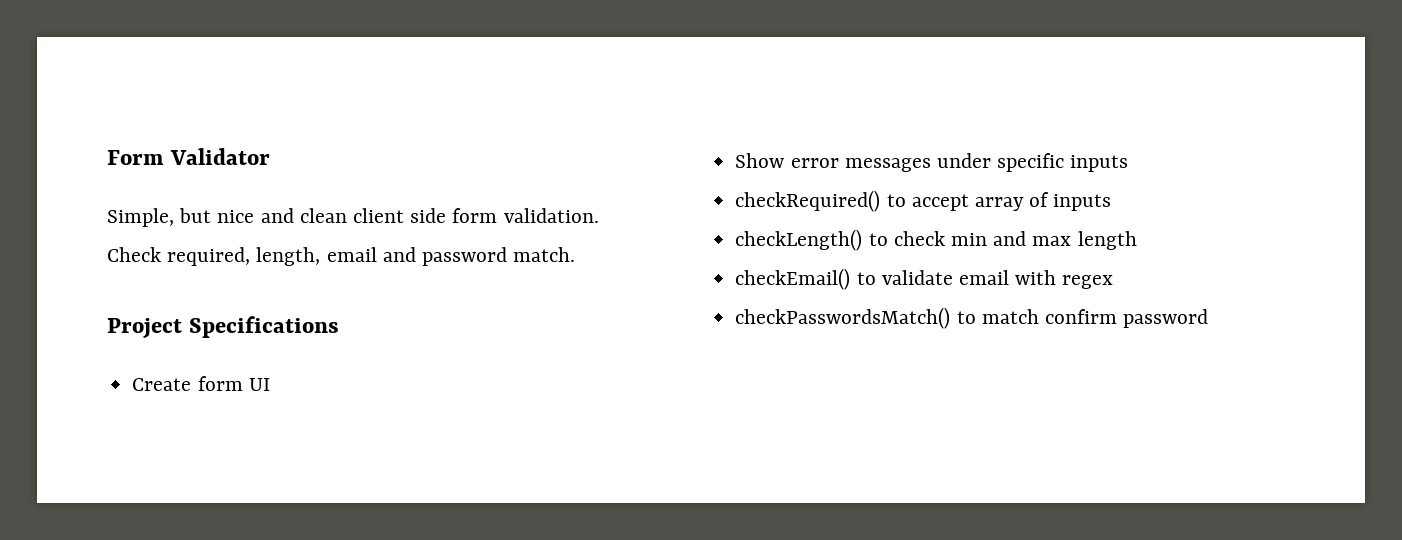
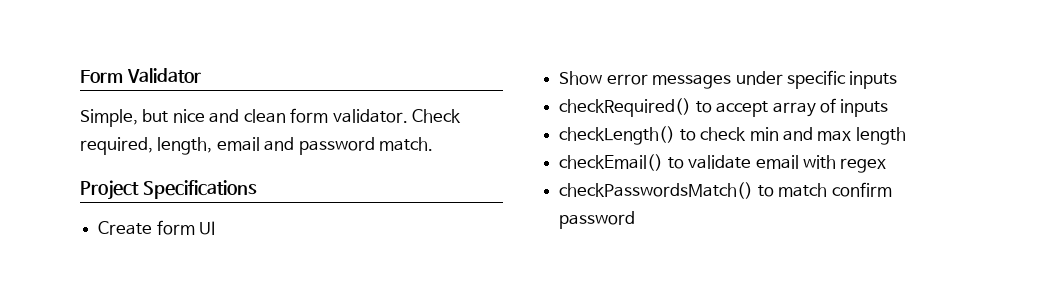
- Simple, but nice and clean client side form validation.
+ Simple, but nice and clean form validator.

